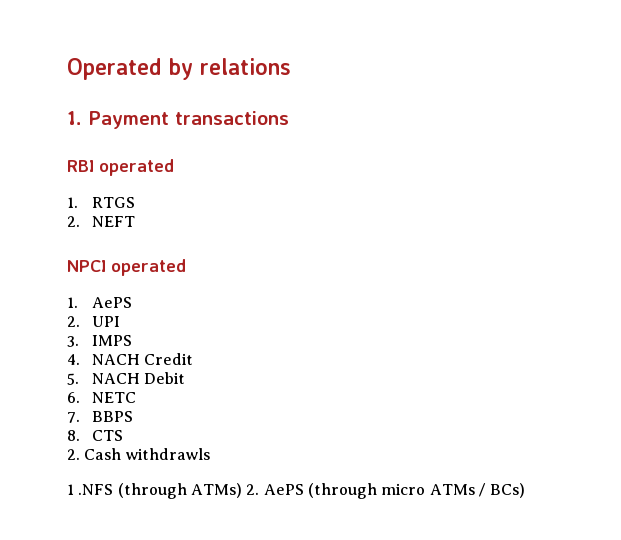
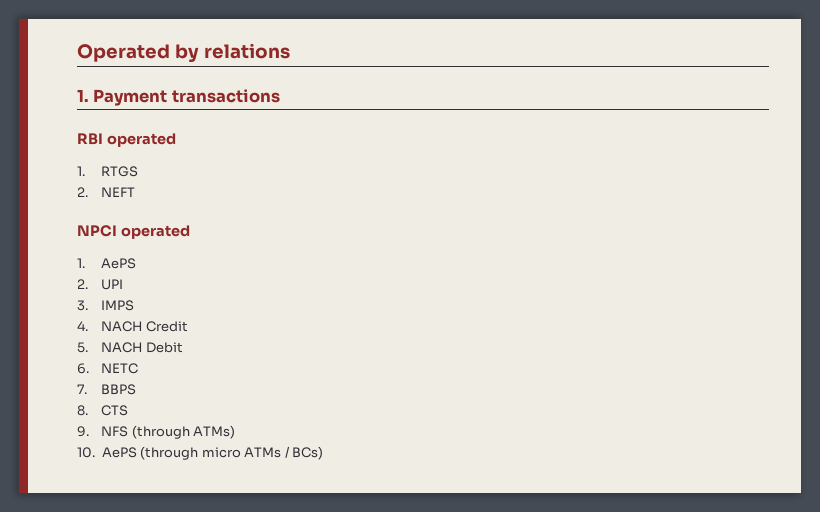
- 2. Cash withdrawls
- 1 .NFS (through ATMs) 2. AePS (through micro ATMs / BCs)
+ 9. NFS (through ATMs)
+ 10. AePS (through micro ATMs / BCs)

